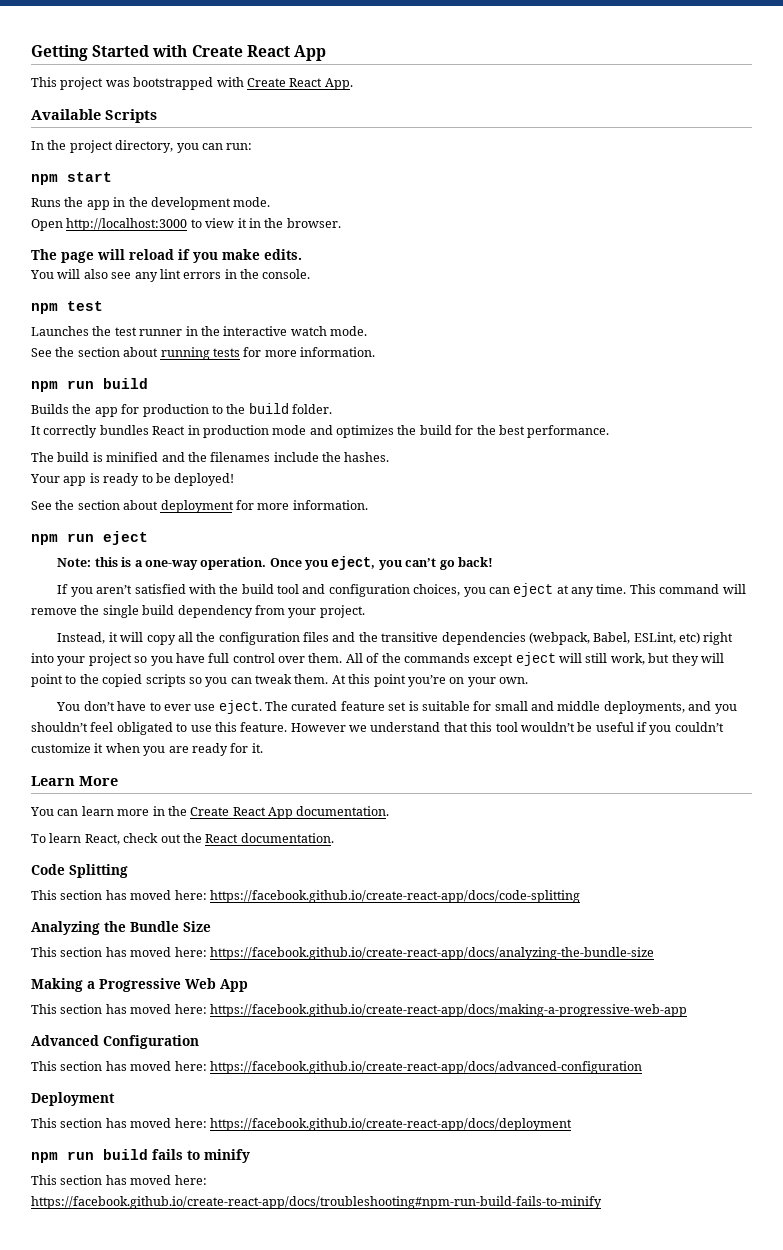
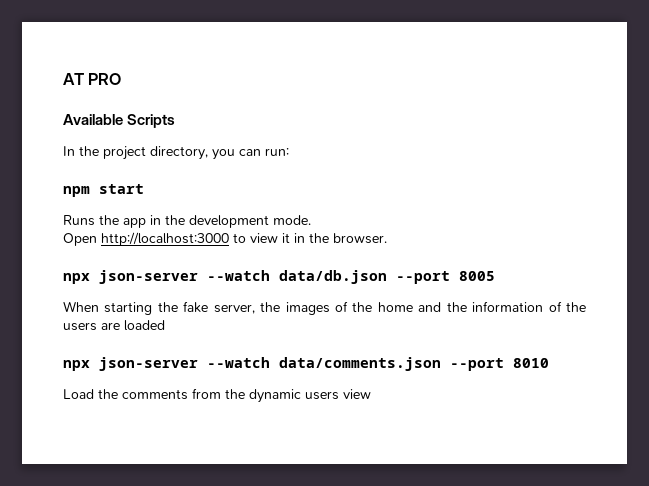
- Getting Started with Create React App
- This project was bootstrapped with Create React App.
+ AT PRO
- The page will reload if you make edits.
- You will also see any lint errors in the console.
- npm test
- Launches the test runner in the interactive watch mode.
- See the section about running tests for more information.
- npm run build
- Builds the app for production to the build folder.
- It correctly bundles React in production mode and optimizes the build for the best performance.
- The build is minified and the filenames include the hashes.
- Your app is ready to be deployed!
- See the section about deployment for more information.
- npm run eject
- Note: this is a one-way operation. Once you eject, you can’t go back!
- If you aren’t satisfied with the build tool and configuration choices, you can eject at any time. This command will remove the single build dependency from your project.
- Instead, it will copy all the configuration files and the transitive dependencies (webpack, Babel, ESLint, etc) right into your project so you have full control over them. All of the commands except eject will still work, but they will point to the copied scripts so you can tweak them. At this point you’re on your own.
- You don’t have to ever use eject. The curated feature set is suitable for small and middle deployments, and you shouldn’t feel obligated to use this feature. However we understand that this tool wouldn’t be useful if you couldn’t customize it when you are ready for it.
- Learn More
- You can learn more in the Create React App documentation.
- To learn React, check out the React documentation.
- Code Splitting
- This section has moved here: https://facebook.github.io/create-react-app/docs/code-splitting
- Analyzing the Bundle Size
- This section has moved here: https://facebook.github.io/create-react-app/docs/analyzing-the-bundle-size
- Making a Progressive Web App
- This section has moved here: https://facebook.github.io/create-react-app/docs/making-a-progressive-web-app
- Advanced Configuration
- This section has moved here: https://facebook.github.io/create-react-app/docs/advanced-configuration
- Deployment
- This section has moved here: https://facebook.github.io/create-react-app/docs/deployment
- npm run build fails to minify
- This section has moved here: https://facebook.github.io/create-react-app/docs/troubleshooting#npm-run-build-fails-to-minify
+ npx json-server --watch data/db.json --port 8005
+ When starting the fake server, the images of the home and the information of the users are loaded
+ npx json-server --watch data/comments.json --port 8010
+ Load the comments from the dynamic users view

